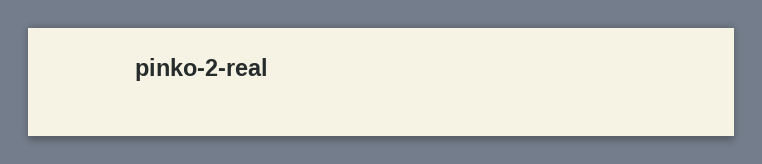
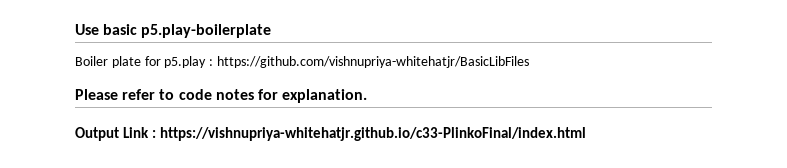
- pinko-2-real
+ Use basic p5.play-boilerplate
+ Boiler plate for p5.play : https://github.com/vishnupriya-whitehatjr/BasicLibFiles
+ Please refer to code notes for explanation.
+ Output Link : https://vishnupriya-whitehatjr.github.io/c33-PlinkoFinal/index.html

